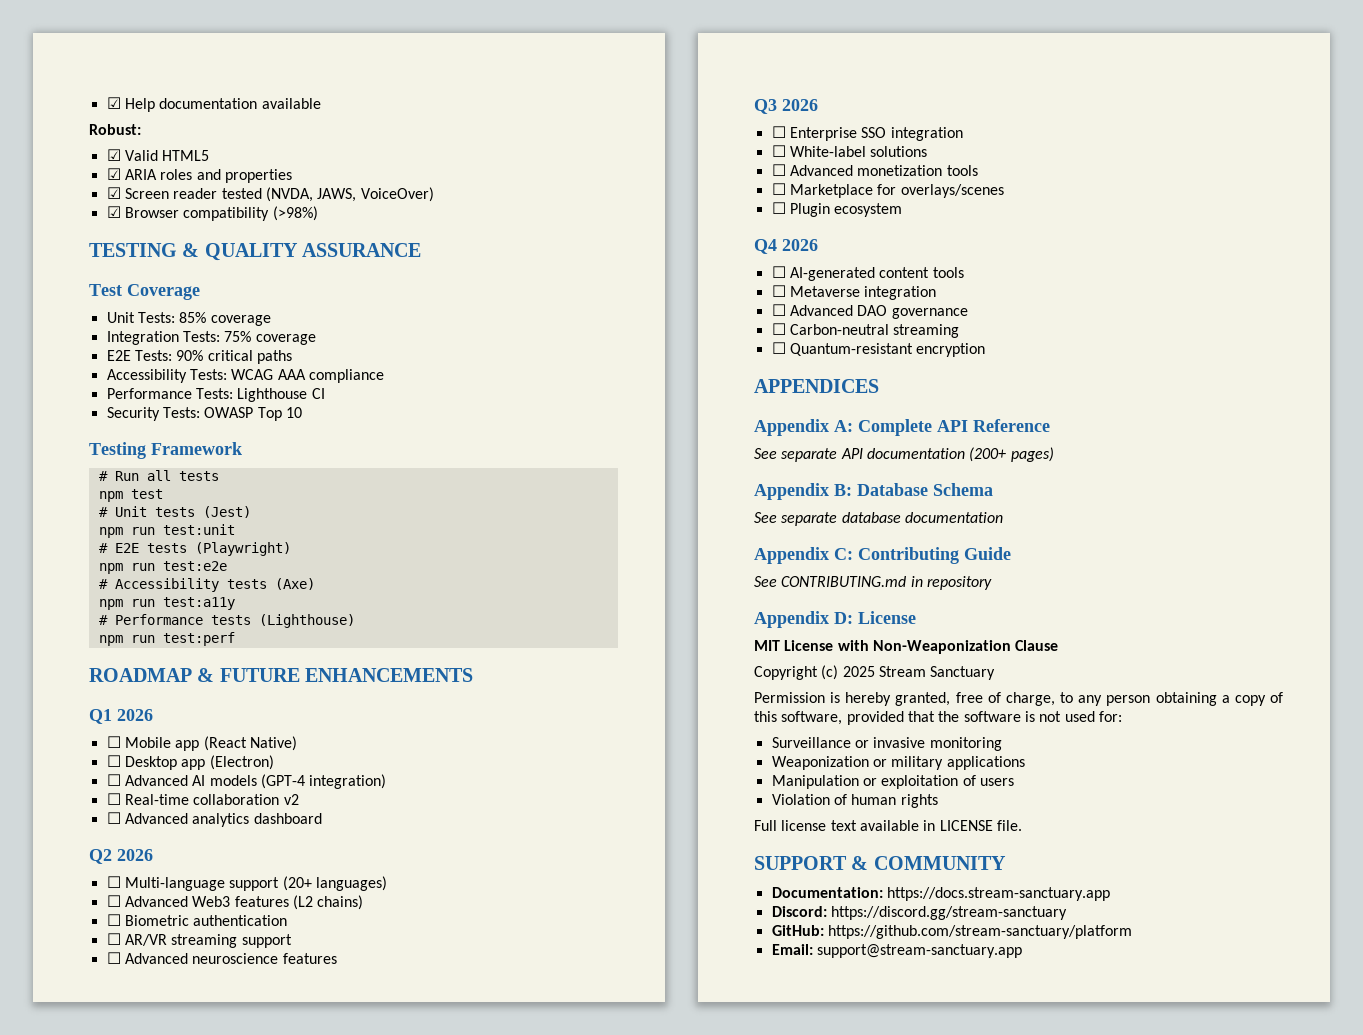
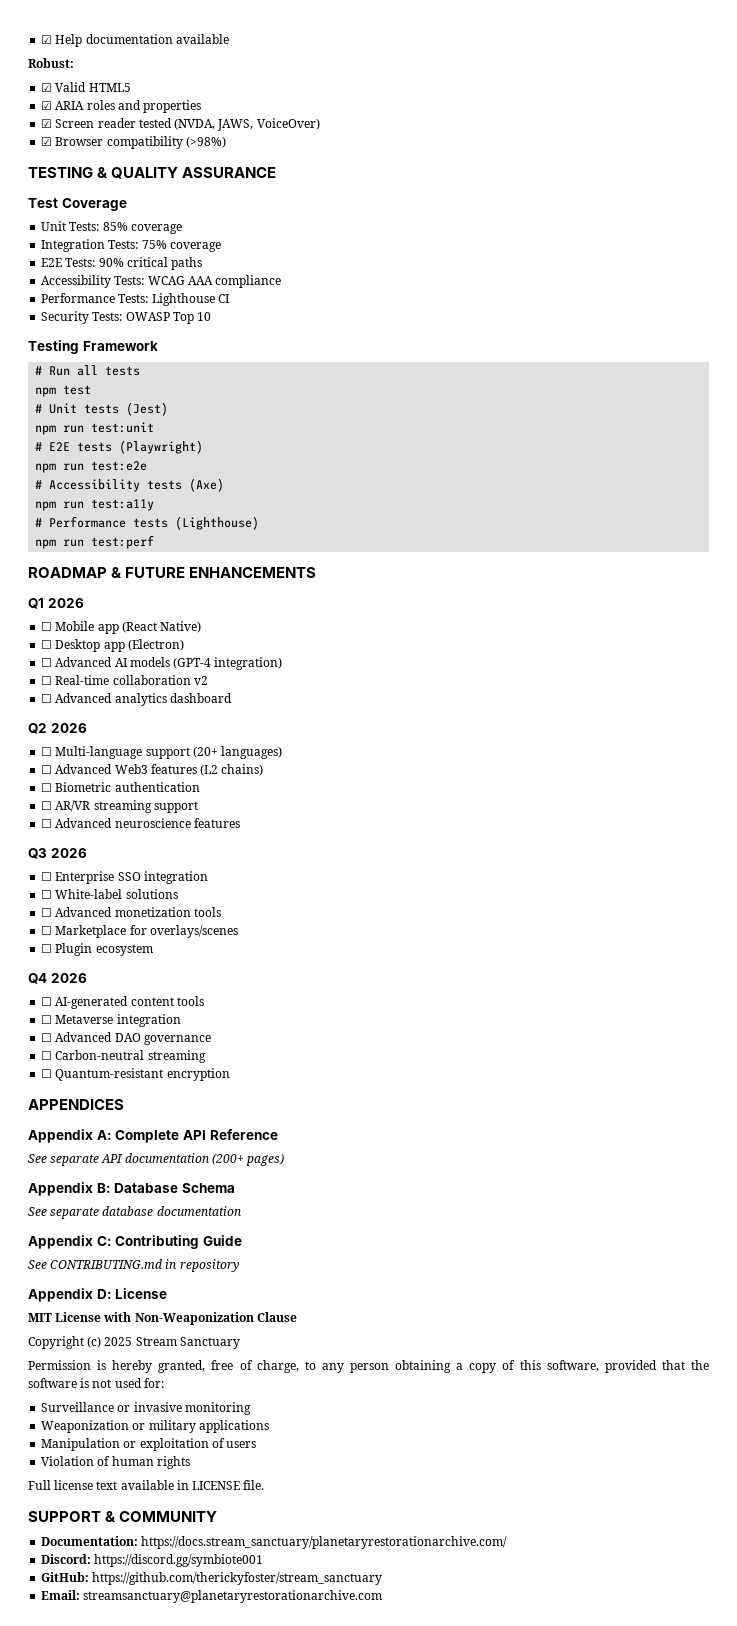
- Documentation: https://docs.stream-sanctuary.app
+ Documentation: https://docs.stream_sanctuary/planetaryrestorationarchive.com/
- Discord: https://discord.gg/stream-sanctuary
+ Discord: https://discord.gg/symbiote001
- GitHub: https://github.com/stream-sanctuary/platform
+ GitHub: https://github.com/therickyfoster/stream_sanctuary
- Email: support@stream-sanctuary.app
+ Email: streamsanctuary@planetaryrestorationarchive.com

